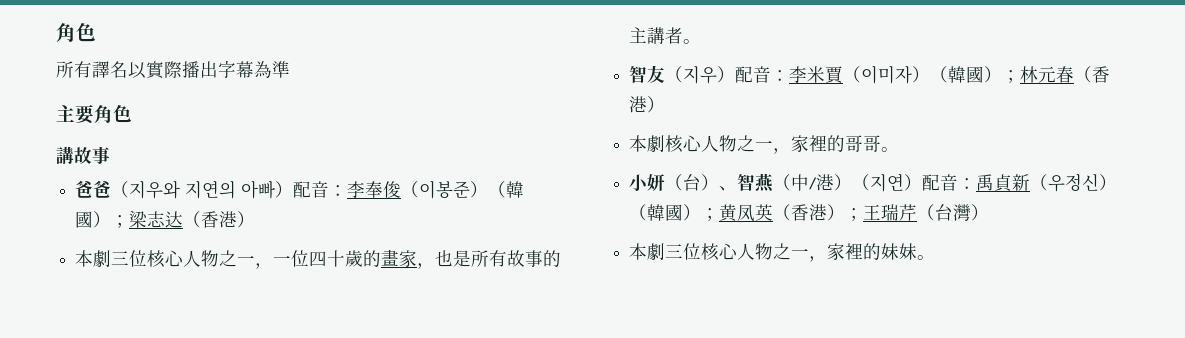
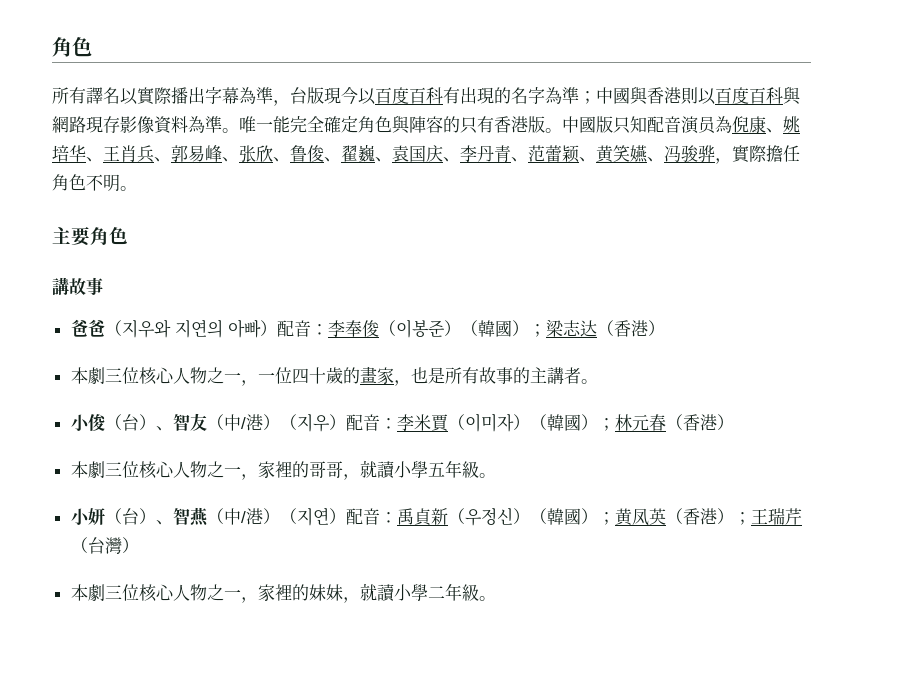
- 所有譯名以實際播出字幕為準
+ 所有譯名以實際播出字幕為準，台版現今以百度百科有出現的名字為準；中國與香港則以百度百科與網路現存影像資料為準。唯一能完全確定角色與陣容的只有香港版。中國版只知配音演员為倪康、姚培华、王肖兵、郭易峰、张欣、鲁俊、翟巍、袁国庆、李丹青、范蕾颖、黄笑嬿、冯骏骅，實際擔任角色不明。
- 智友（지우）配音：李米賈（이미자）（韓國）；林元春（香港）
+ 小俊（台）、智友（中/港）（지우）配音：李米賈（이미자）（韓國）；林元春（香港）
- 本劇核心人物之一，家裡的哥哥。
+ 本劇三位核心人物之一，家裡的哥哥，就讀小學五年級。
- 本劇三位核心人物之一，家裡的妹妹。
+ 本劇三位核心人物之一，家裡的妹妹，就讀小學二年級。

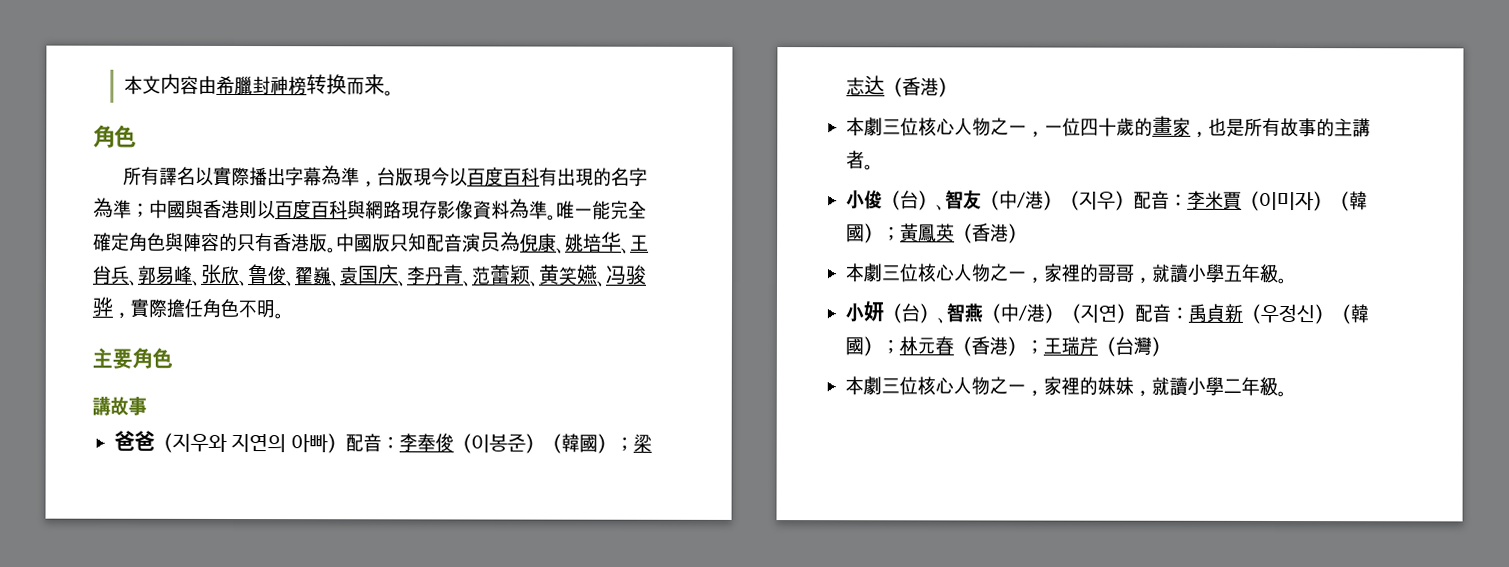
+ 本文内容由希臘封神榜转换而来。
- 小俊（台）、智友（中/港）（지우）配音：李米賈（이미자）（韓國）；林元春（香港）
+ 小俊（台）、智友（中/港）（지우）配音：李米賈（이미자）（韓國）；黃鳳英（香港）
- 小妍（台）、智燕（中/港）（지연）配音：禹貞新（우정신）（韓國）；黄凤英（香港）；王瑞芹（台灣）
+ 小妍（台）、智燕（中/港）（지연）配音：禹貞新（우정신）（韓國）；林元春（香港）；王瑞芹（台灣）

